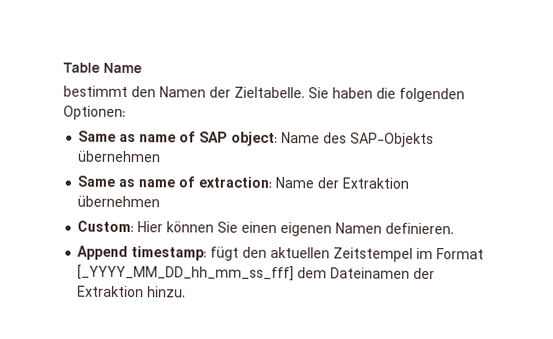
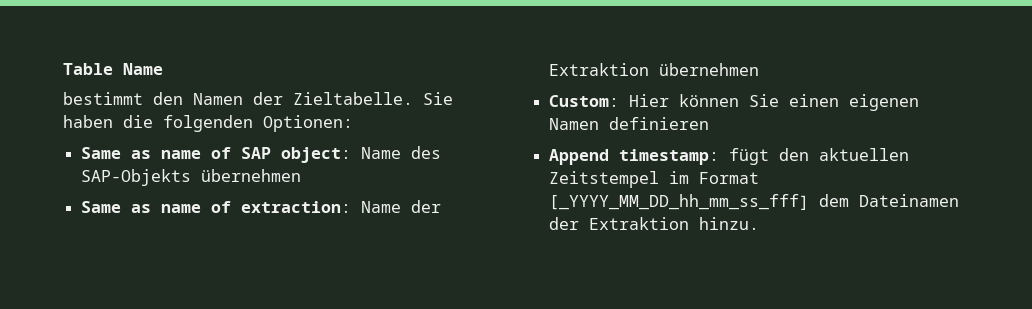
- Custom: Hier können Sie einen eigenen Namen definieren.
+ Custom: Hier können Sie einen eigenen Namen definieren

